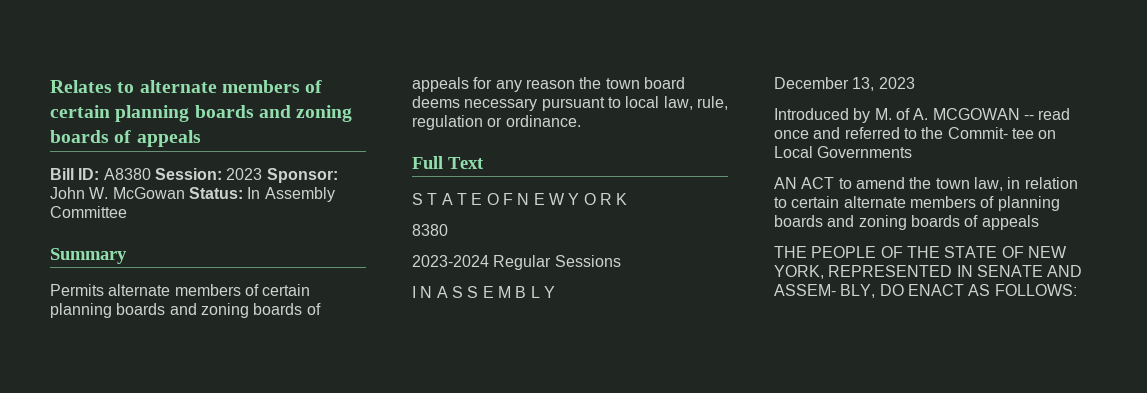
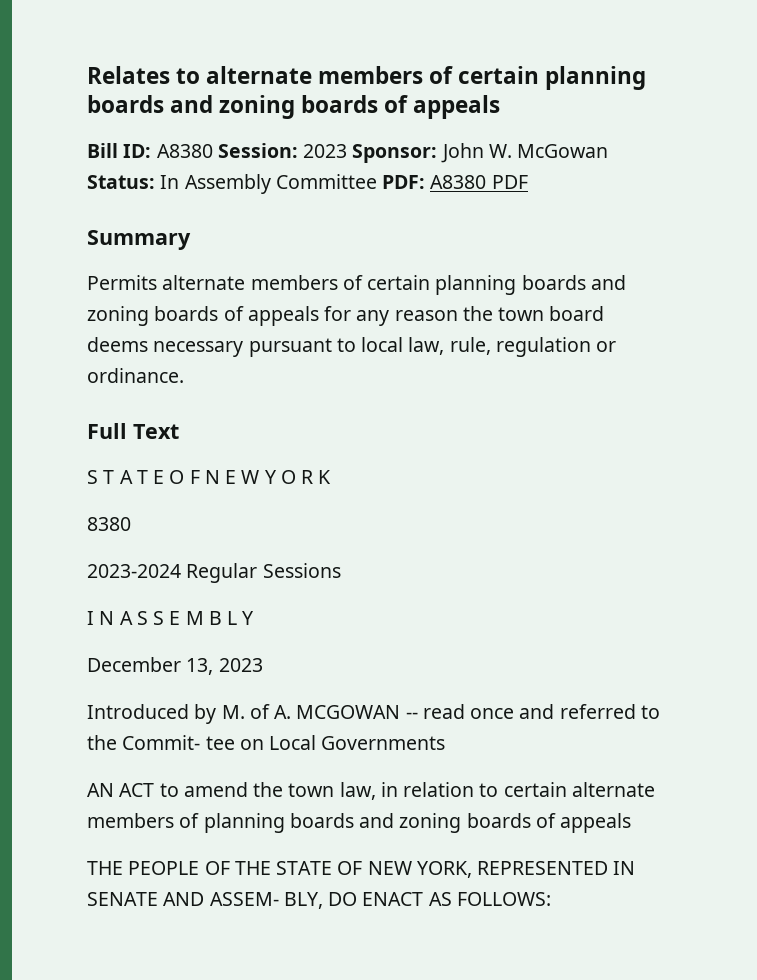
- Bill ID: A8380 Session: 2023 Sponsor: John W. McGowan Status: In Assembly Committee
+ Bill ID: A8380 Session: 2023 Sponsor: John W. McGowan Status: In Assembly Committee PDF: A8380 PDF

